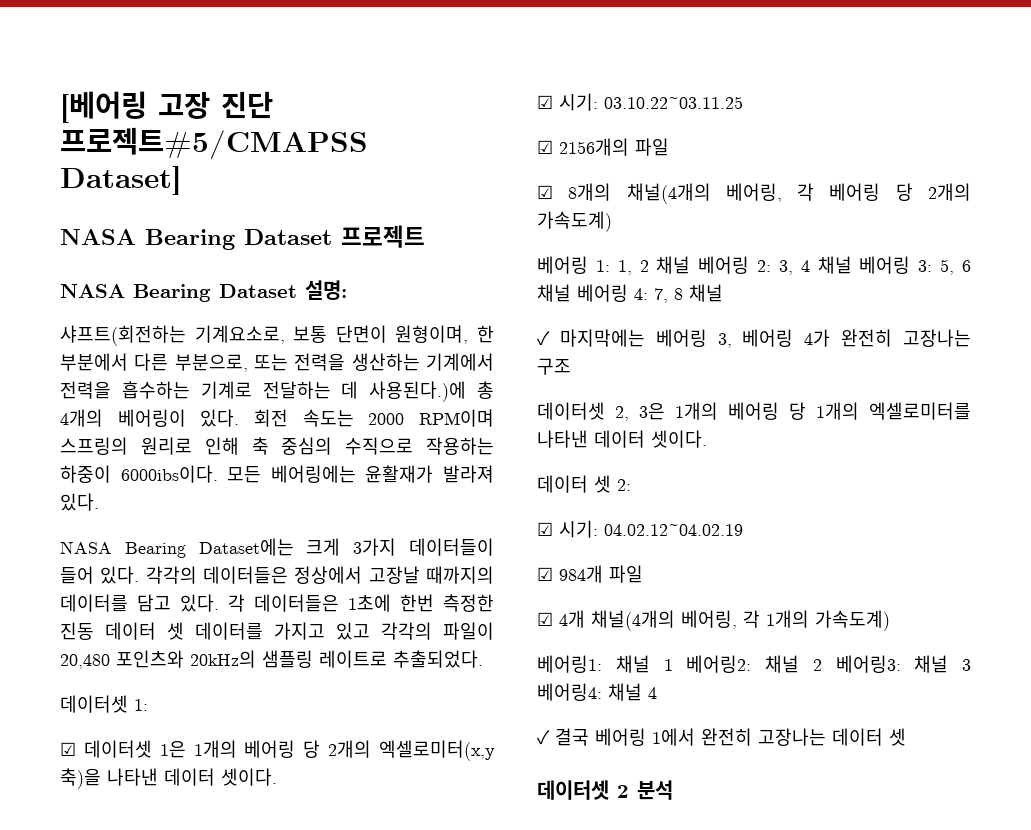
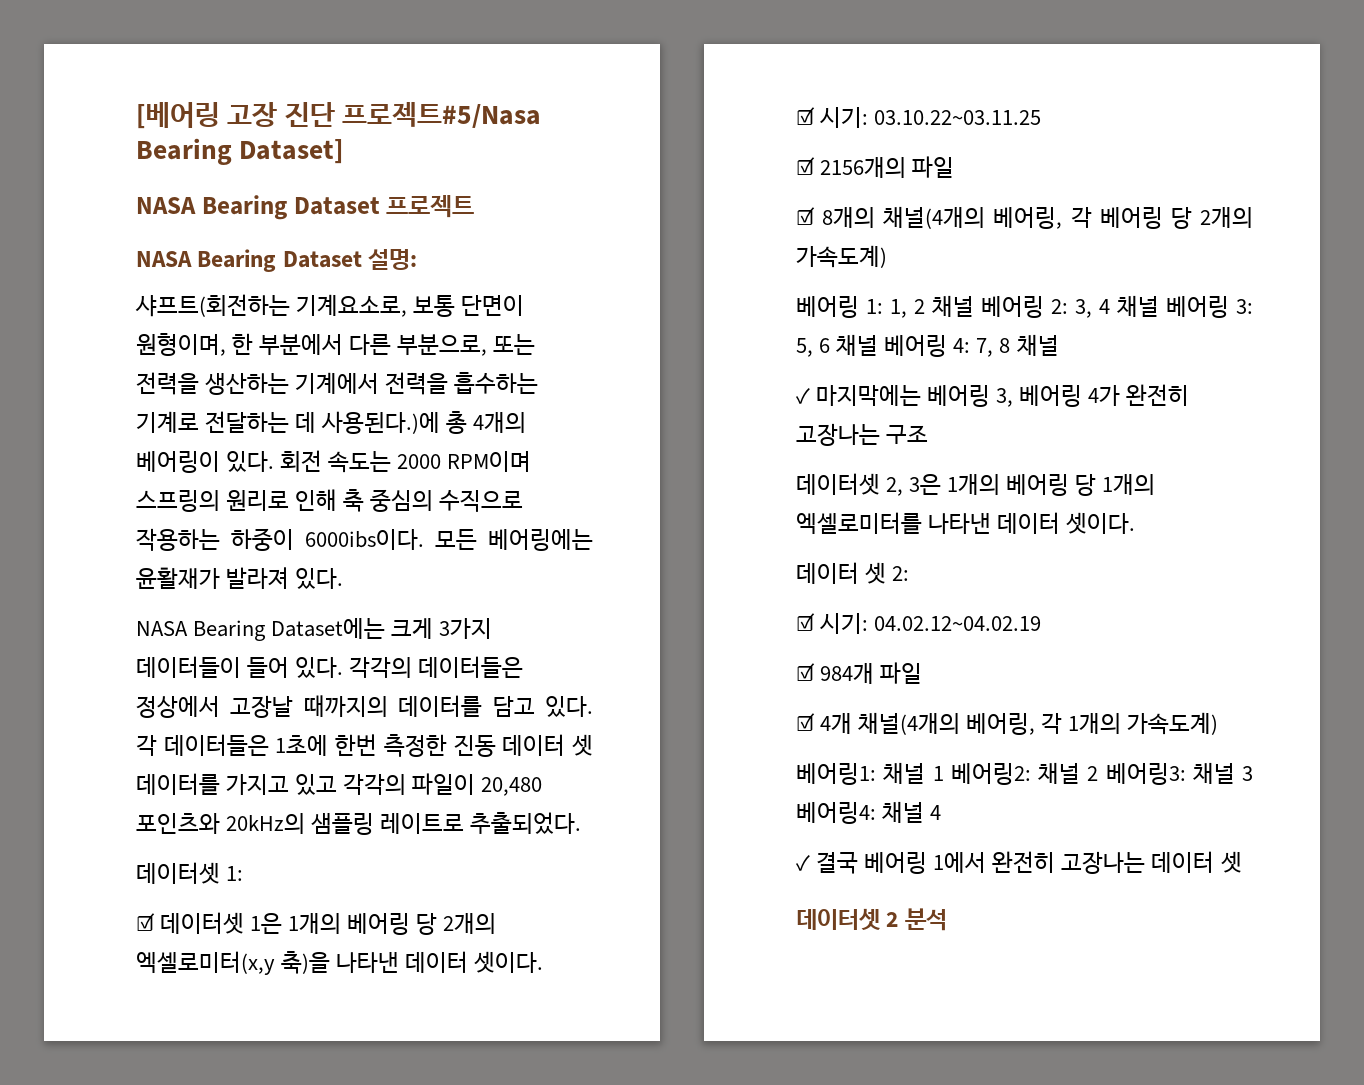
- [베어링 고장 진단 프로젝트#5/CMAPSS Dataset]
+ [베어링 고장 진단 프로젝트#5/Nasa Bearing Dataset]

